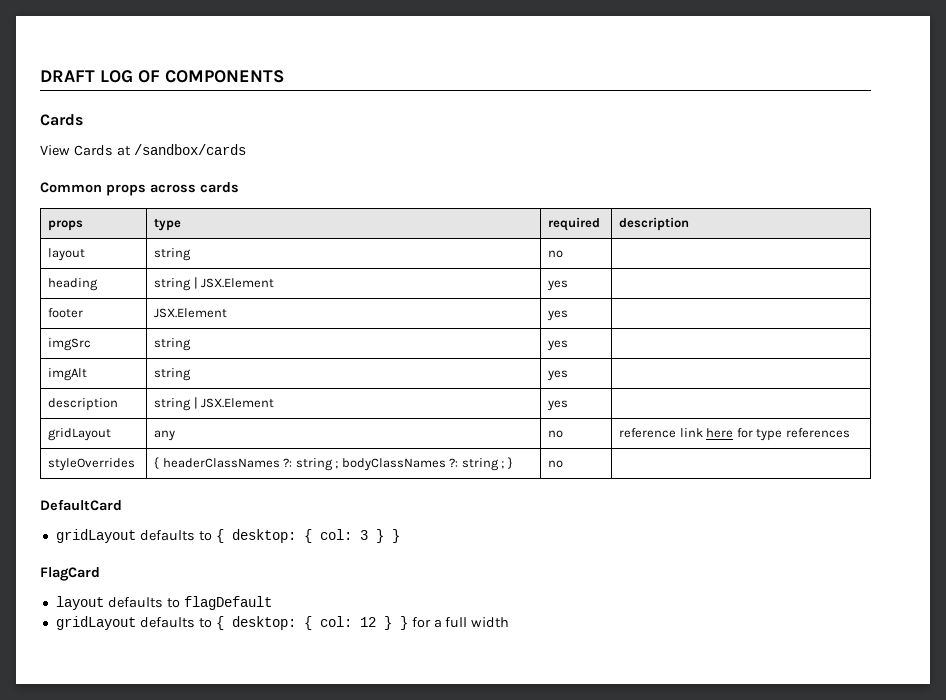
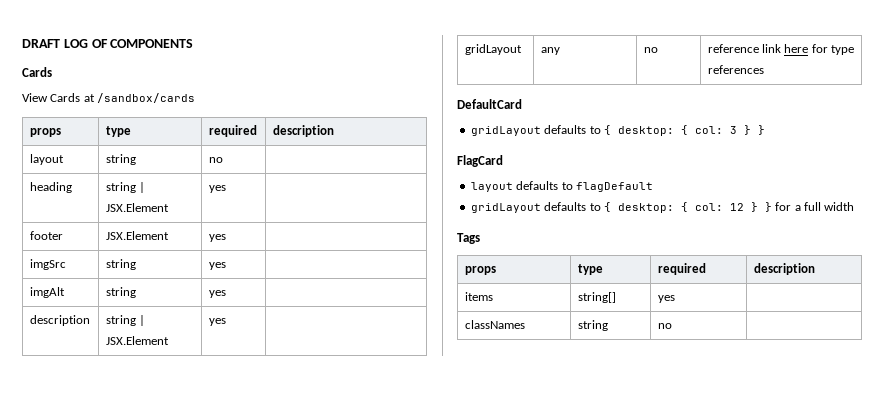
- Common props across cards
- styleOverrides | { headerClassNames ?: string ; bodyClassNames ?: string ; } | no |
+ Tags
+ props | type | required | description
+ items | string[] | yes |
+ classNames | string | no |

